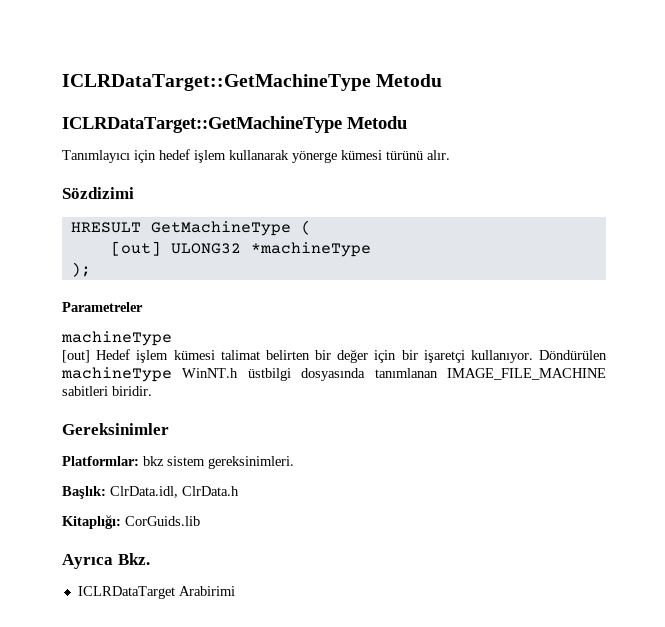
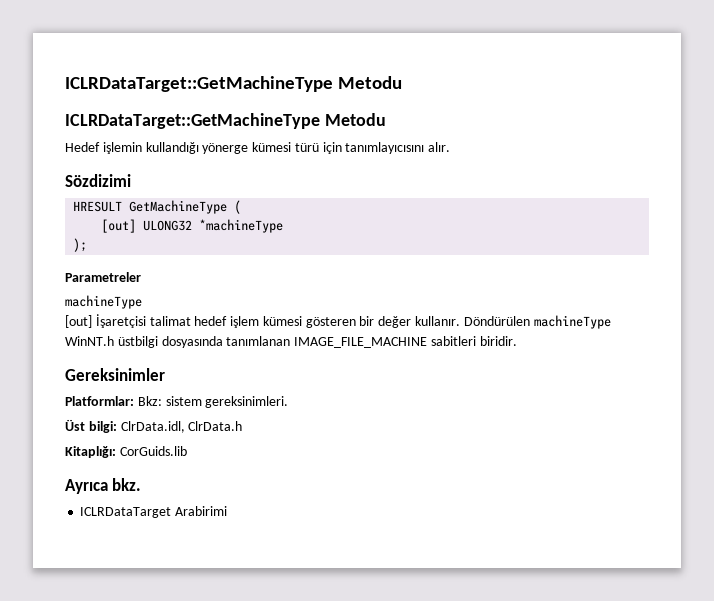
- Tanımlayıcı için hedef işlem kullanarak yönerge kümesi türünü alır.
+ Hedef işlemin kullandığı yönerge kümesi türü için tanımlayıcısını alır.
- [out] Hedef işlem kümesi talimat belirten bir değer için bir işaretçi kullanıyor.
+ [out] İşaretçisi talimat hedef işlem kümesi gösteren bir değer kullanır.
- Platformlar: bkz sistem gereksinimleri.
+ Platformlar: Bkz: sistem gereksinimleri.
- Başlık: ClrData.idl, ClrData.h
+ Üst bilgi: ClrData.idl, ClrData.h
- Ayrıca Bkz.
+ Ayrıca bkz.

